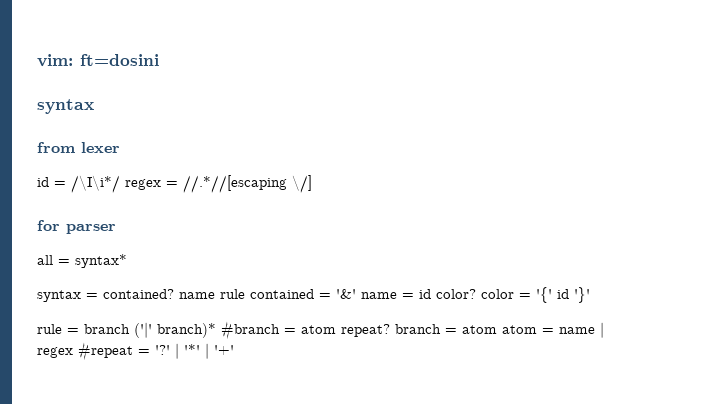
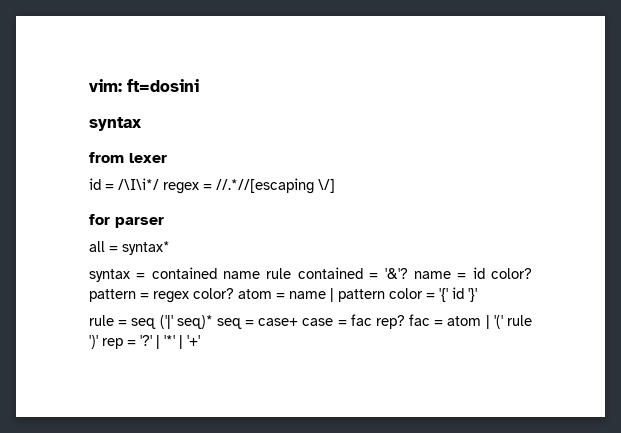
- syntax = contained? name rule contained = '&' name = id color? color = '{' id '}'
+ syntax = contained name rule contained = '&'? name = id color? pattern = regex color? atom = name | pattern color = '{' id '}'
- rule = branch ('|' branch)* #branch = atom repeat? branch = atom atom = name | regex #repeat = '?'
+ rule = seq ('|' seq)* seq = case+ case = fac rep? fac = atom | '(' rule ')' rep = '?'

